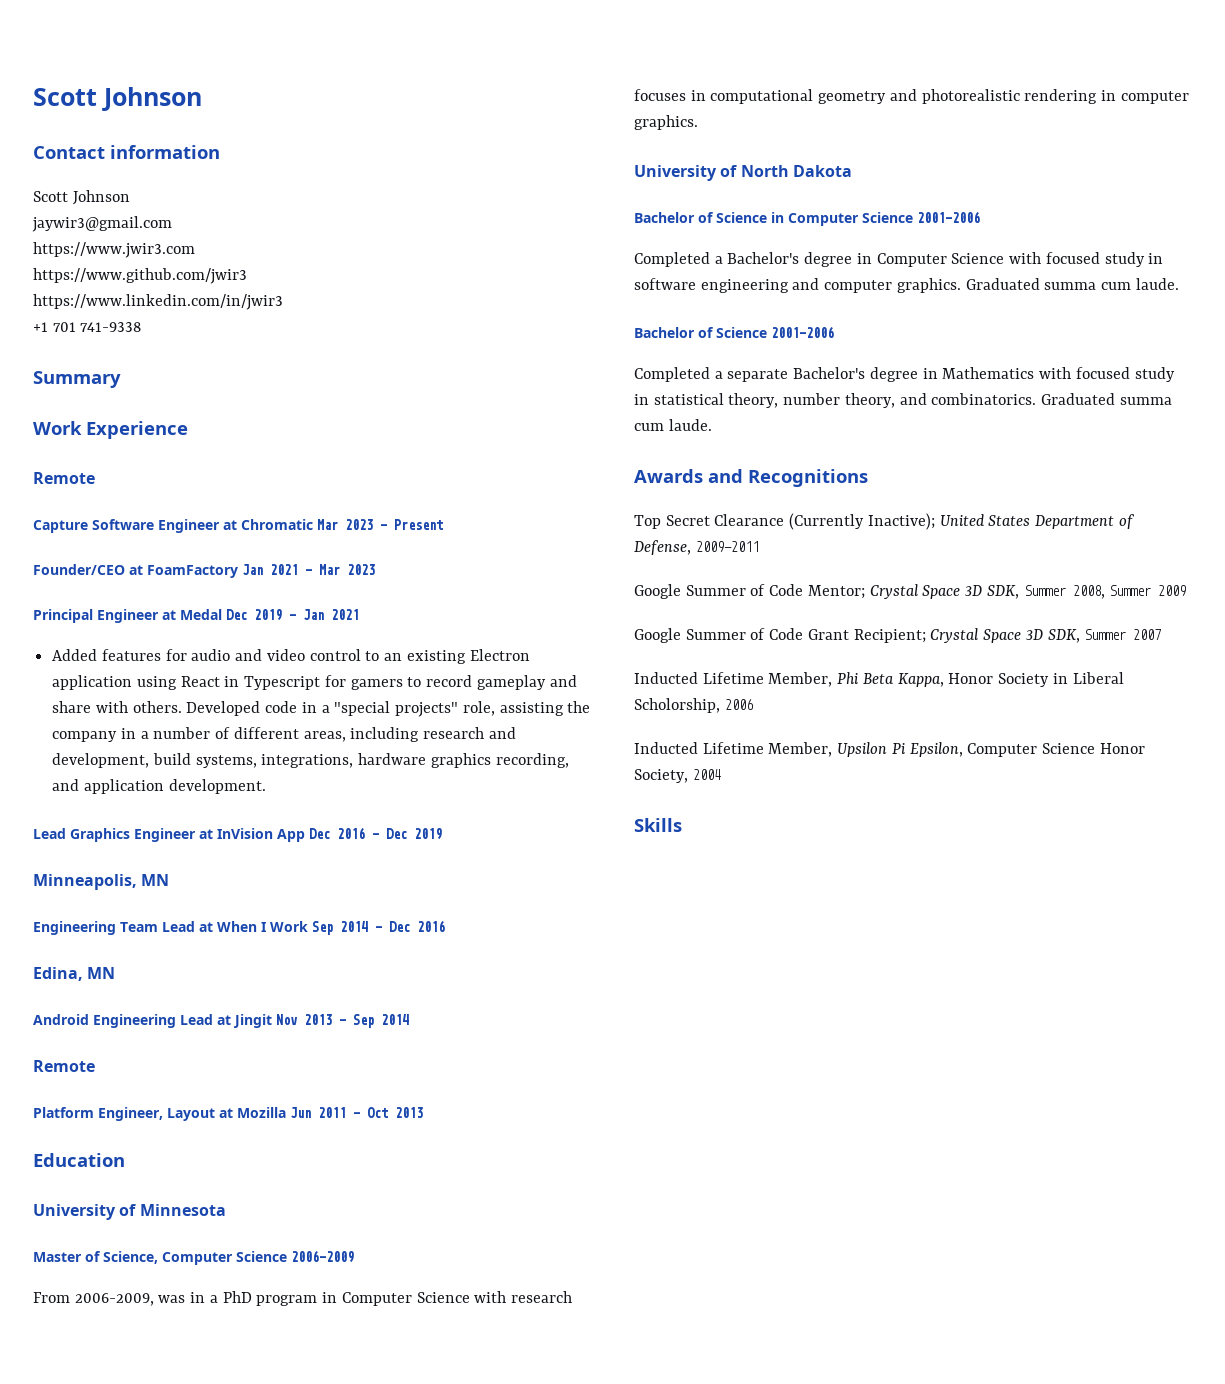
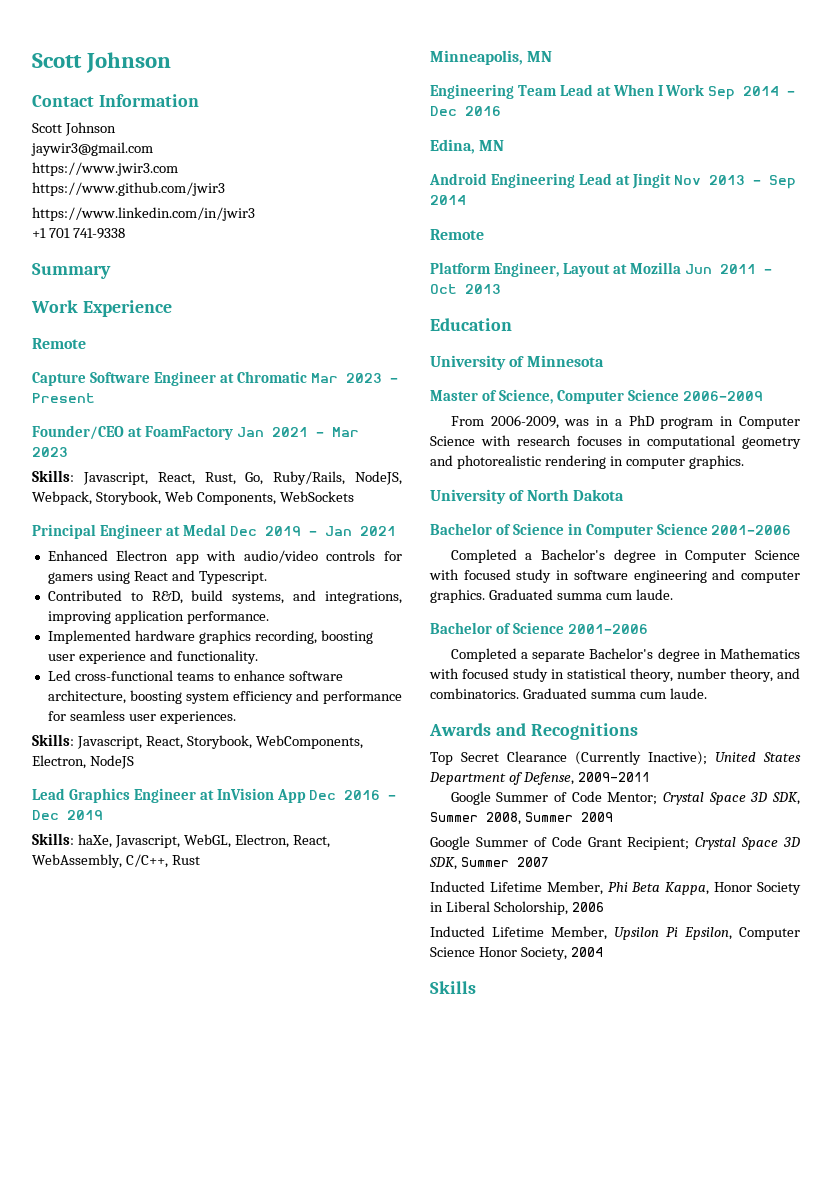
- Contact information
+ Contact Information
+ Skills: Javascript, React, Rust, Go, Ruby/Rails, NodeJS, Webpack, Storybook, Web Components, WebSockets
- Added features for audio and video control to an existing Electron application using React in Typescript for gamers to record gameplay and share with others. Developed code in a "special projects" role, assisting the company in a number of different areas, including research and development, build systems, integrations, hardware graphics recording, and application development.
+ Enhanced Electron app with audio/video controls for gamers using React and Typescript.
+ Contributed to R&D, build systems, and integrations, improving application performance.
+ Implemented hardware graphics recording, boosting user experience and functionality.
+ Led cross-functional teams to enhance software architecture, boosting system efficiency and performance for seamless user experiences.
+ Skills: Javascript, React, Storybook, WebComponents, Electron, NodeJS
+ Skills: haXe, Javascript, WebGL, Electron, React, WebAssembly, C/C++, Rust

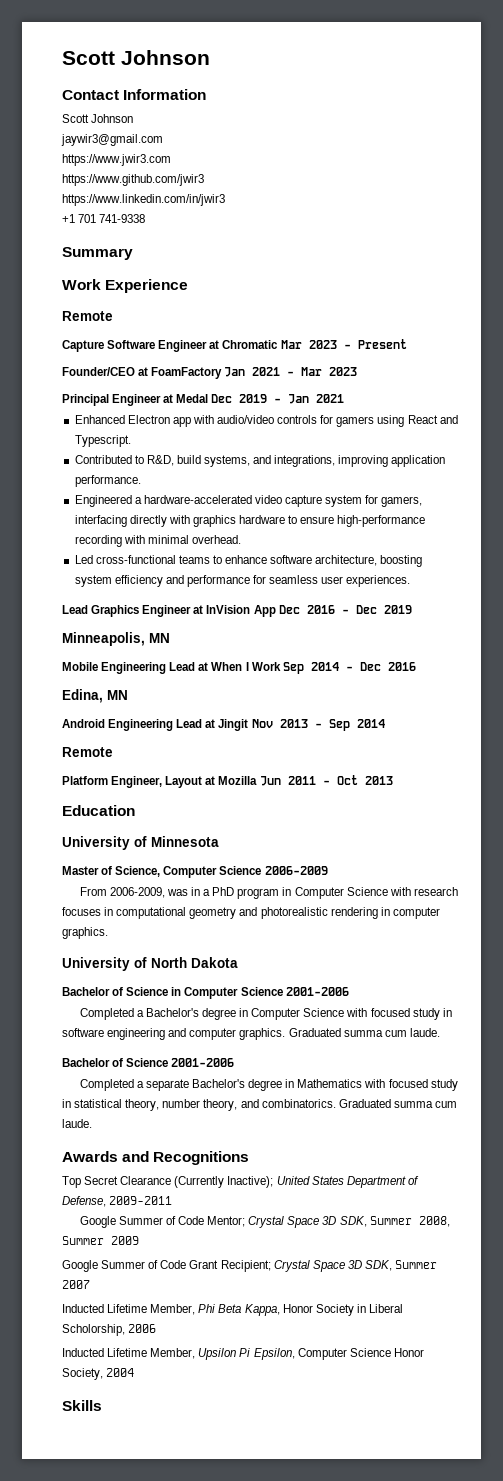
- Skills: Javascript, React, Rust, Go, Ruby/Rails, NodeJS, Webpack, Storybook, Web Components, WebSockets
- Implemented hardware graphics recording, boosting user experience and functionality.
+ Engineered a hardware-accelerated video capture system for gamers, interfacing directly with graphics hardware to ensure high-performance recording with minimal overhead.
- Skills: Javascript, React, Storybook, WebComponents, Electron, NodeJS
- Skills: haXe, Javascript, WebGL, Electron, React, WebAssembly, C/C++, Rust
- Engineering Team Lead at When I Work Sep 2014 - Dec 2016
+ Mobile Engineering Lead at When I Work Sep 2014 - Dec 2016

